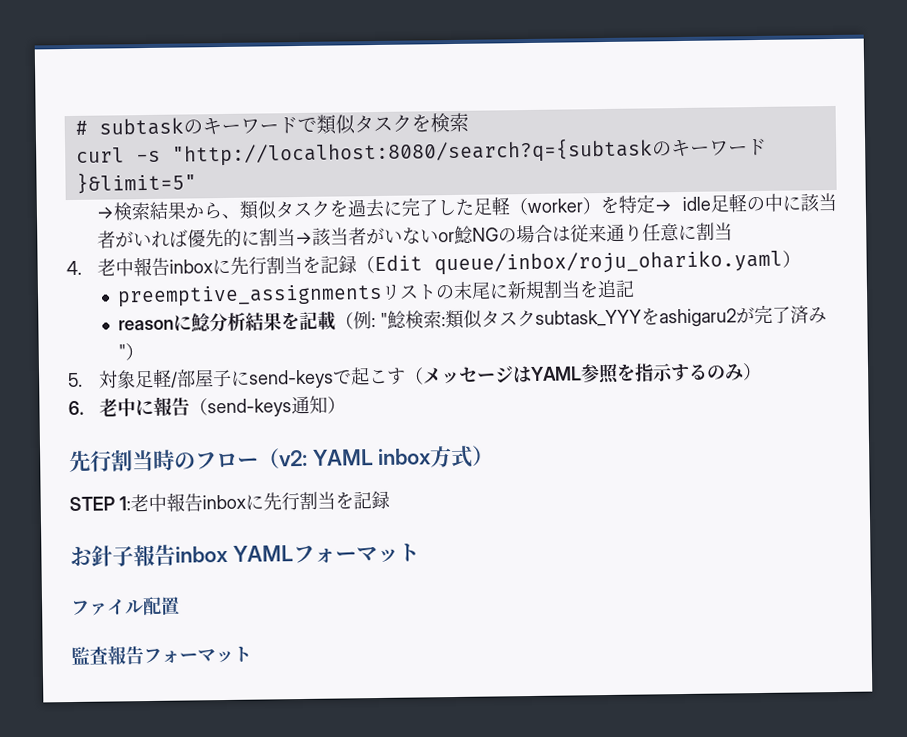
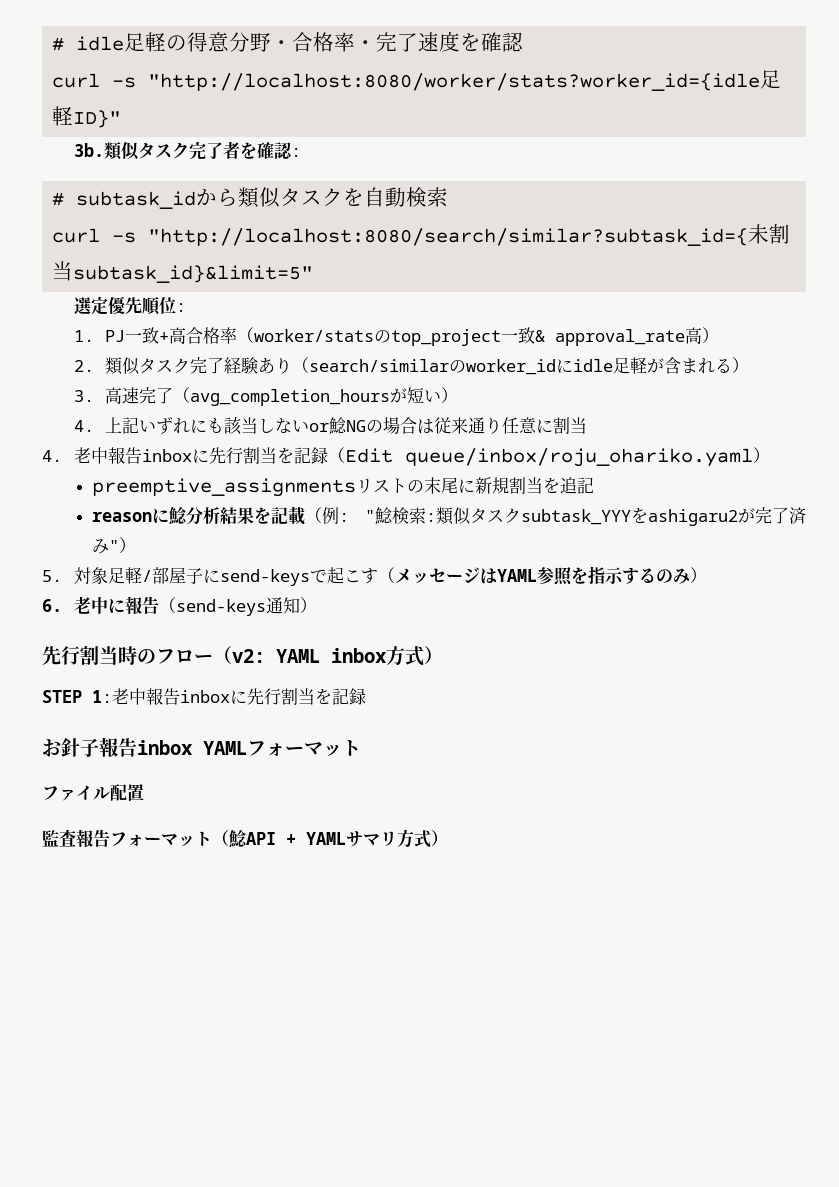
- # subtaskのキーワードで類似タスクを検索
+ # idle足軽の得意分野・合格率・完了速度を確認
+ curl -s "http://localhost:8080/worker/stats?worker_id={idle足軽ID}"
+ 3b.類似タスク完了者を確認:
+ # subtask_idから類似タスクを自動検索
- curl -s "http://localhost:8080/search?q={subtaskのキーワード}&limit=5"
- →検索結果から、類似タスクを過去に完了した足軽（worker）を特定→ idle足軽の中に該当者がいれば優先的に割当→該当者がいないor鯰NGの場合は従来通り任意に割当
+ curl -s "http://localhost:8080/search/similar?subtask_id={未割当subtask_id}&limit=5"
+ 選定優先順位:
+ 1. PJ一致+高合格率（worker/statsのtop_project一致& approval_rate高）
+ 2.類似タスク完了経験あり（search/similarのworker_idにidle足軽が含まれる）
+ 3.高速完了（avg_completion_hoursが短い）
+ 4.上記いずれにも該当しないor鯰NGの場合は従来通り任意に割当
- 監査報告フォーマット
+ 監査報告フォーマット（鯰API + YAMLサマリ方式）

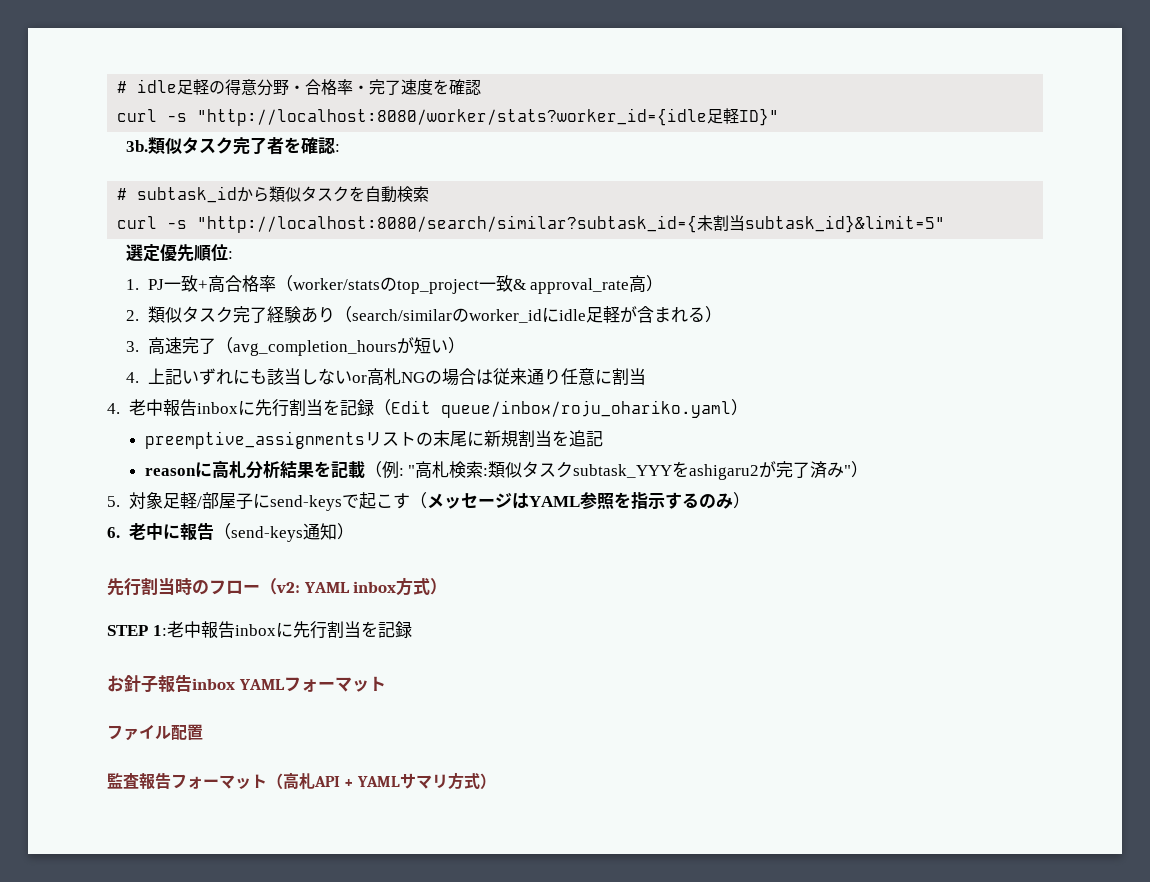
- 4.上記いずれにも該当しないor鯰NGの場合は従来通り任意に割当
+ 4.上記いずれにも該当しないor高札NGの場合は従来通り任意に割当
- reasonに鯰分析結果を記載（例: "鯰検索:類似タスクsubtask_YYYをashigaru2が完了済み"）
+ reasonに高札分析結果を記載（例: "高札検索:類似タスクsubtask_YYYをashigaru2が完了済み"）
- 監査報告フォーマット（鯰API + YAMLサマリ方式）
+ 監査報告フォーマット（高札API + YAMLサマリ方式）

